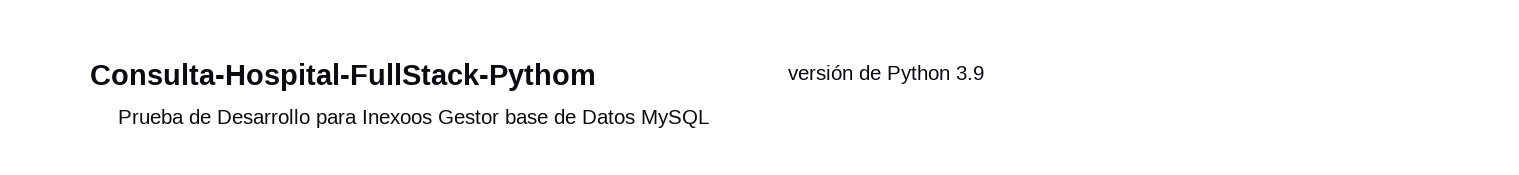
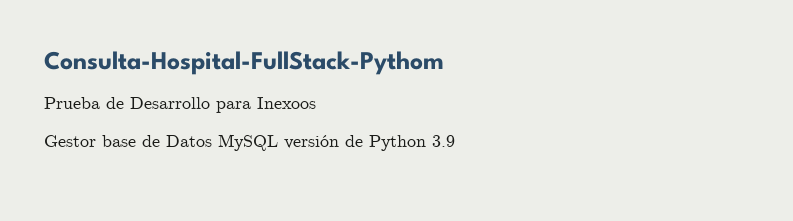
- Prueba de Desarrollo para Inexoos Gestor base de Datos MySQL versión de Python 3.9
+ Prueba de Desarrollo para Inexoos
+ Gestor base de Datos MySQL versión de Python 3.9

